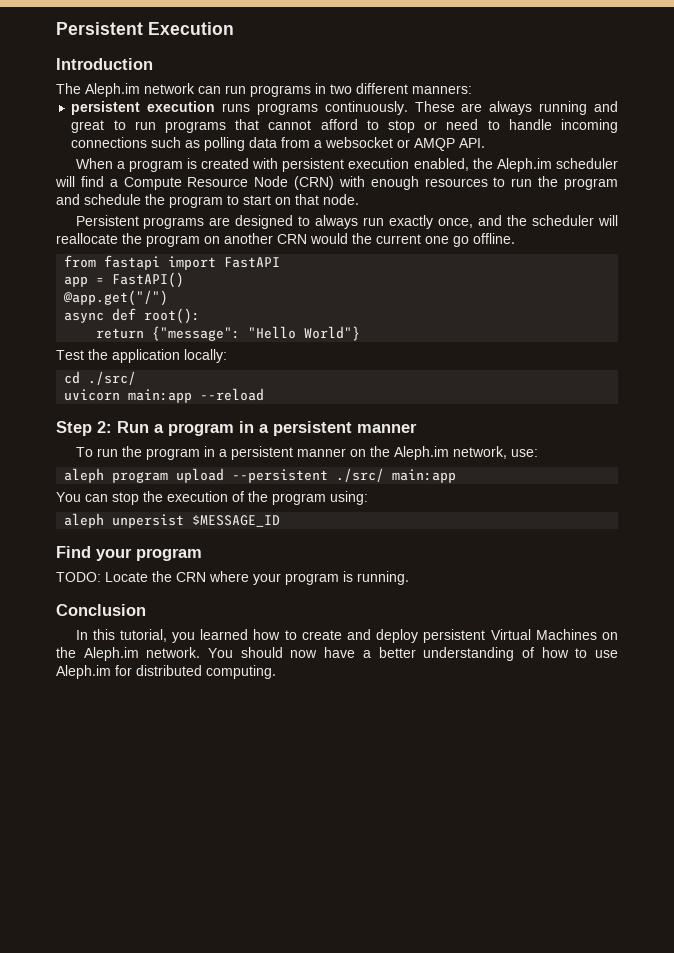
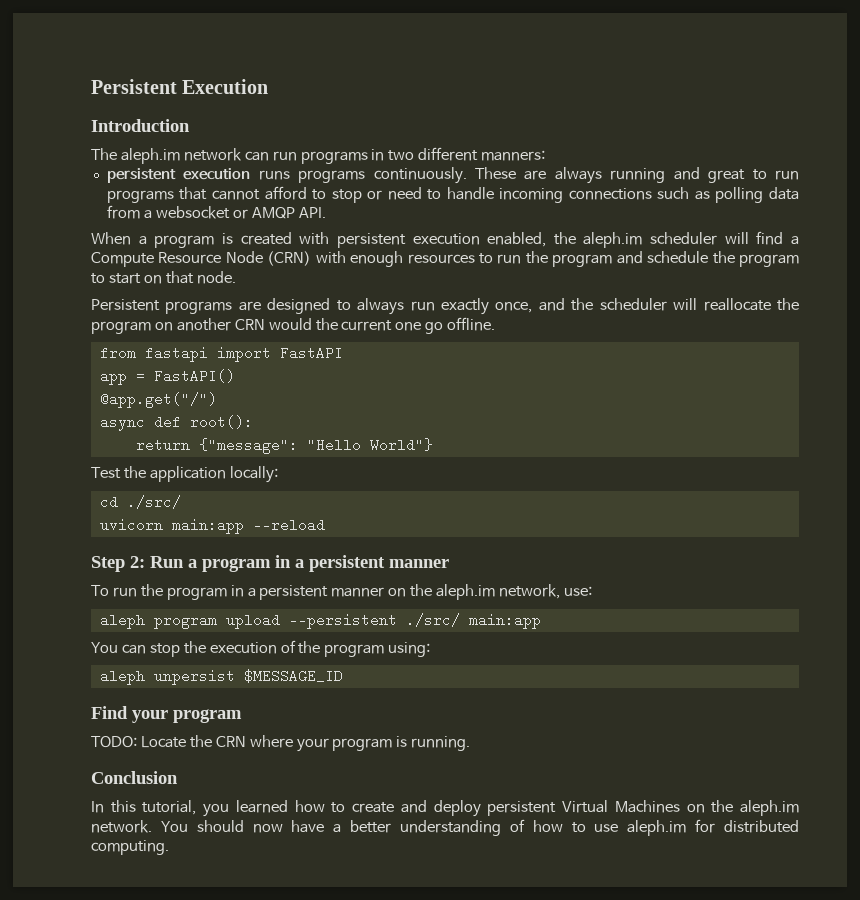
- The Aleph.im network can run programs in two different manners:
+ The aleph.im network can run programs in two different manners:
- When a program is created with persistent execution enabled, the Aleph.im scheduler will find a Compute Resource Node (CRN) with enough resources to run the program and schedule the program to start on that node.
+ When a program is created with persistent execution enabled, the aleph.im scheduler will find a Compute Resource Node (CRN) with enough resources to run the program and schedule the program to start on that node.
- To run the program in a persistent manner on the Aleph.im network, use:
+ To run the program in a persistent manner on the aleph.im network, use:
- In this tutorial, you learned how to create and deploy persistent Virtual Machines on the Aleph.im network.
+ In this tutorial, you learned how to create and deploy persistent Virtual Machines on the aleph.im network.
- You should now have a better understanding of how to use Aleph.im for distributed computing.
+ You should now have a better understanding of how to use aleph.im for distributed computing.

